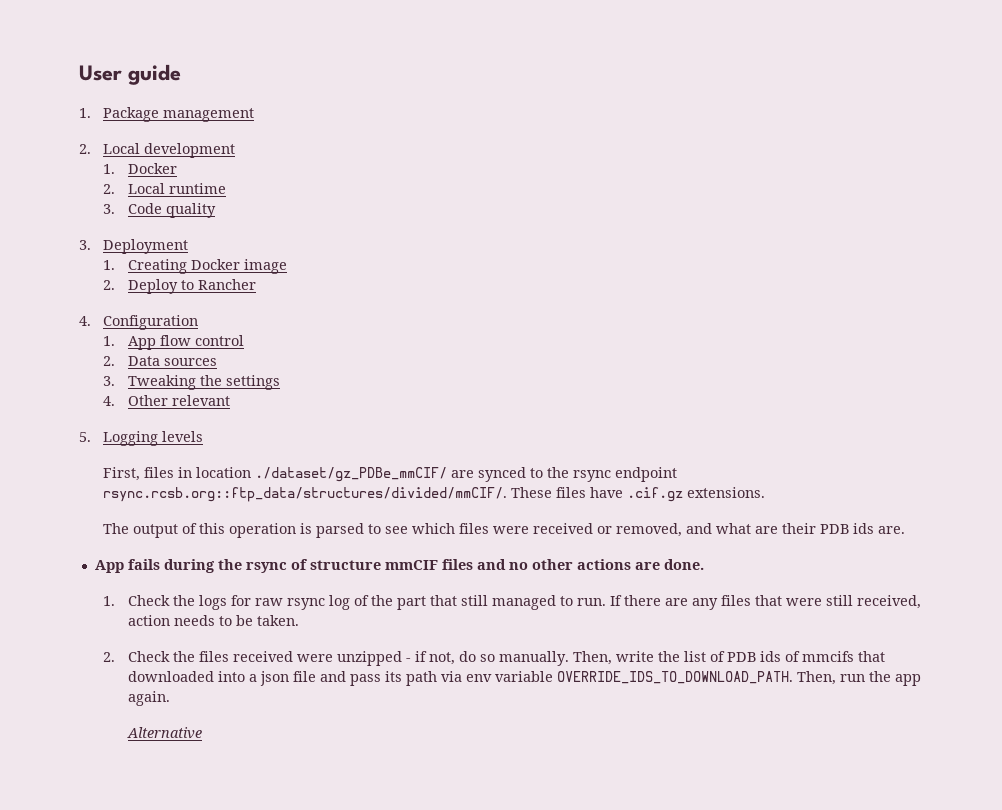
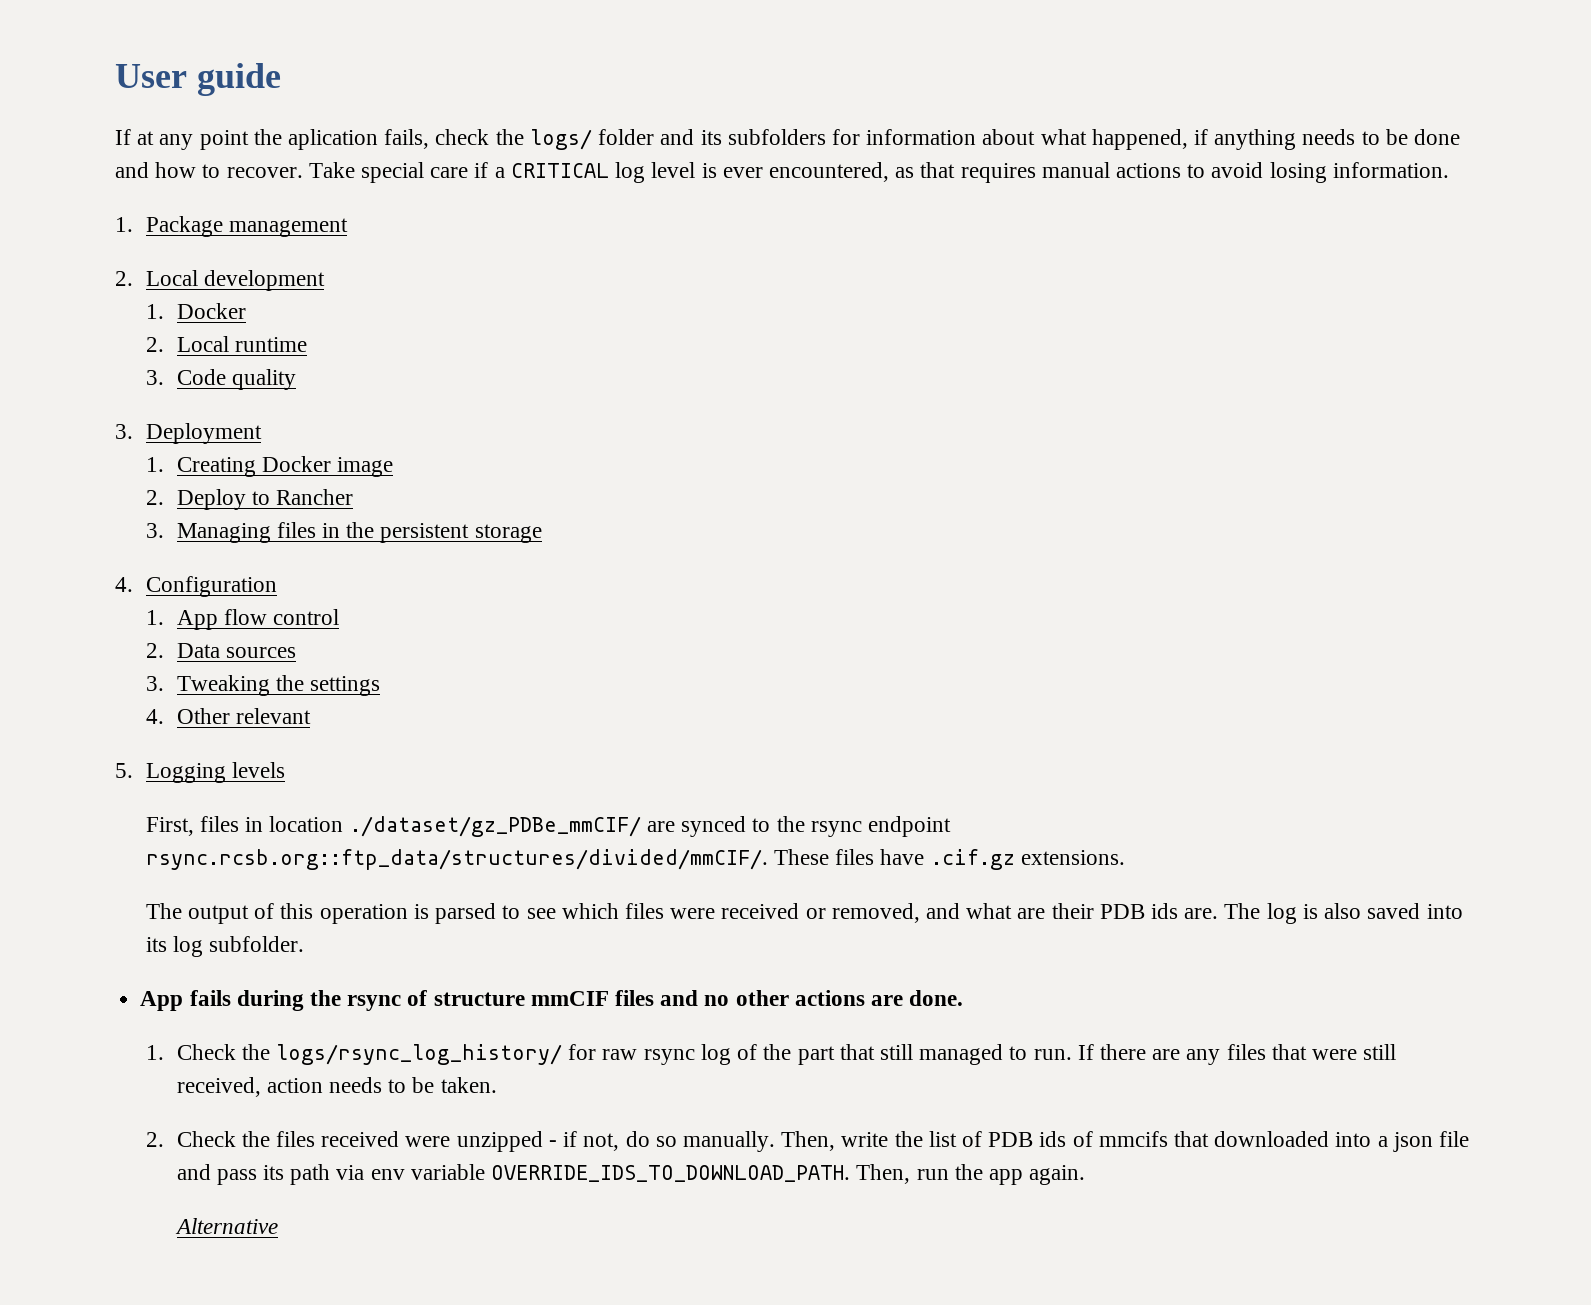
+ If at any point the aplication fails, check the logs/ folder and its subfolders for information about what happened, if anything needs to be done and how to recover. Take special care if a CRITICAL log level is ever encountered, as that requires manual actions to avoid losing information.
+ 3. Managing files in the persistent storage
+ The log is also saved into its log subfolder.
- 1. Check the logs for raw rsync log of the part that still managed to run.
+ 1. Check the logs/rsync_log_history/ for raw rsync log of the part that still managed to run.

